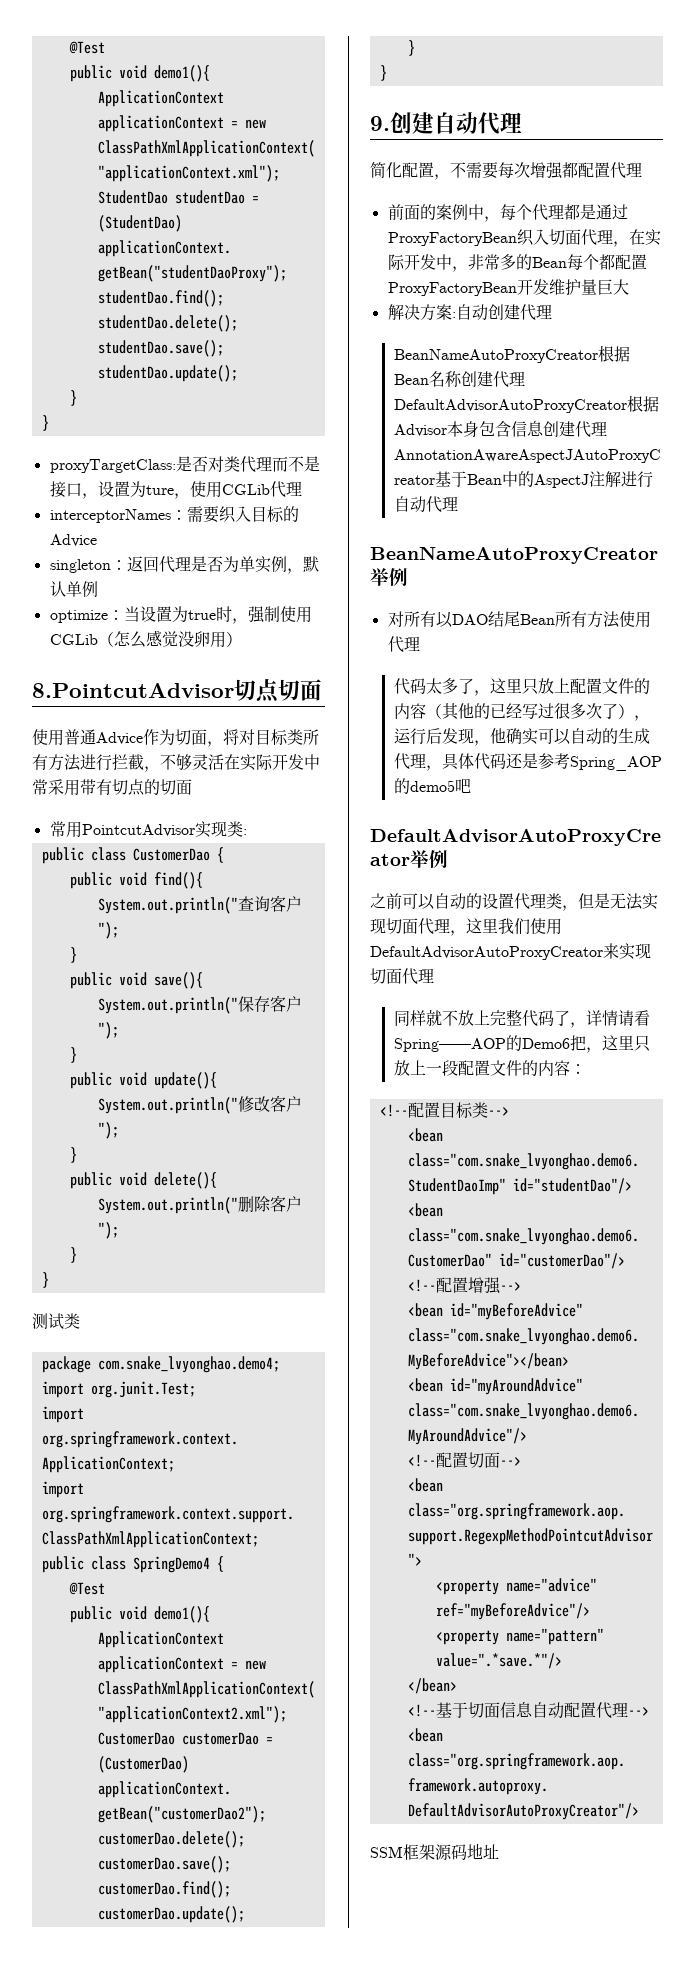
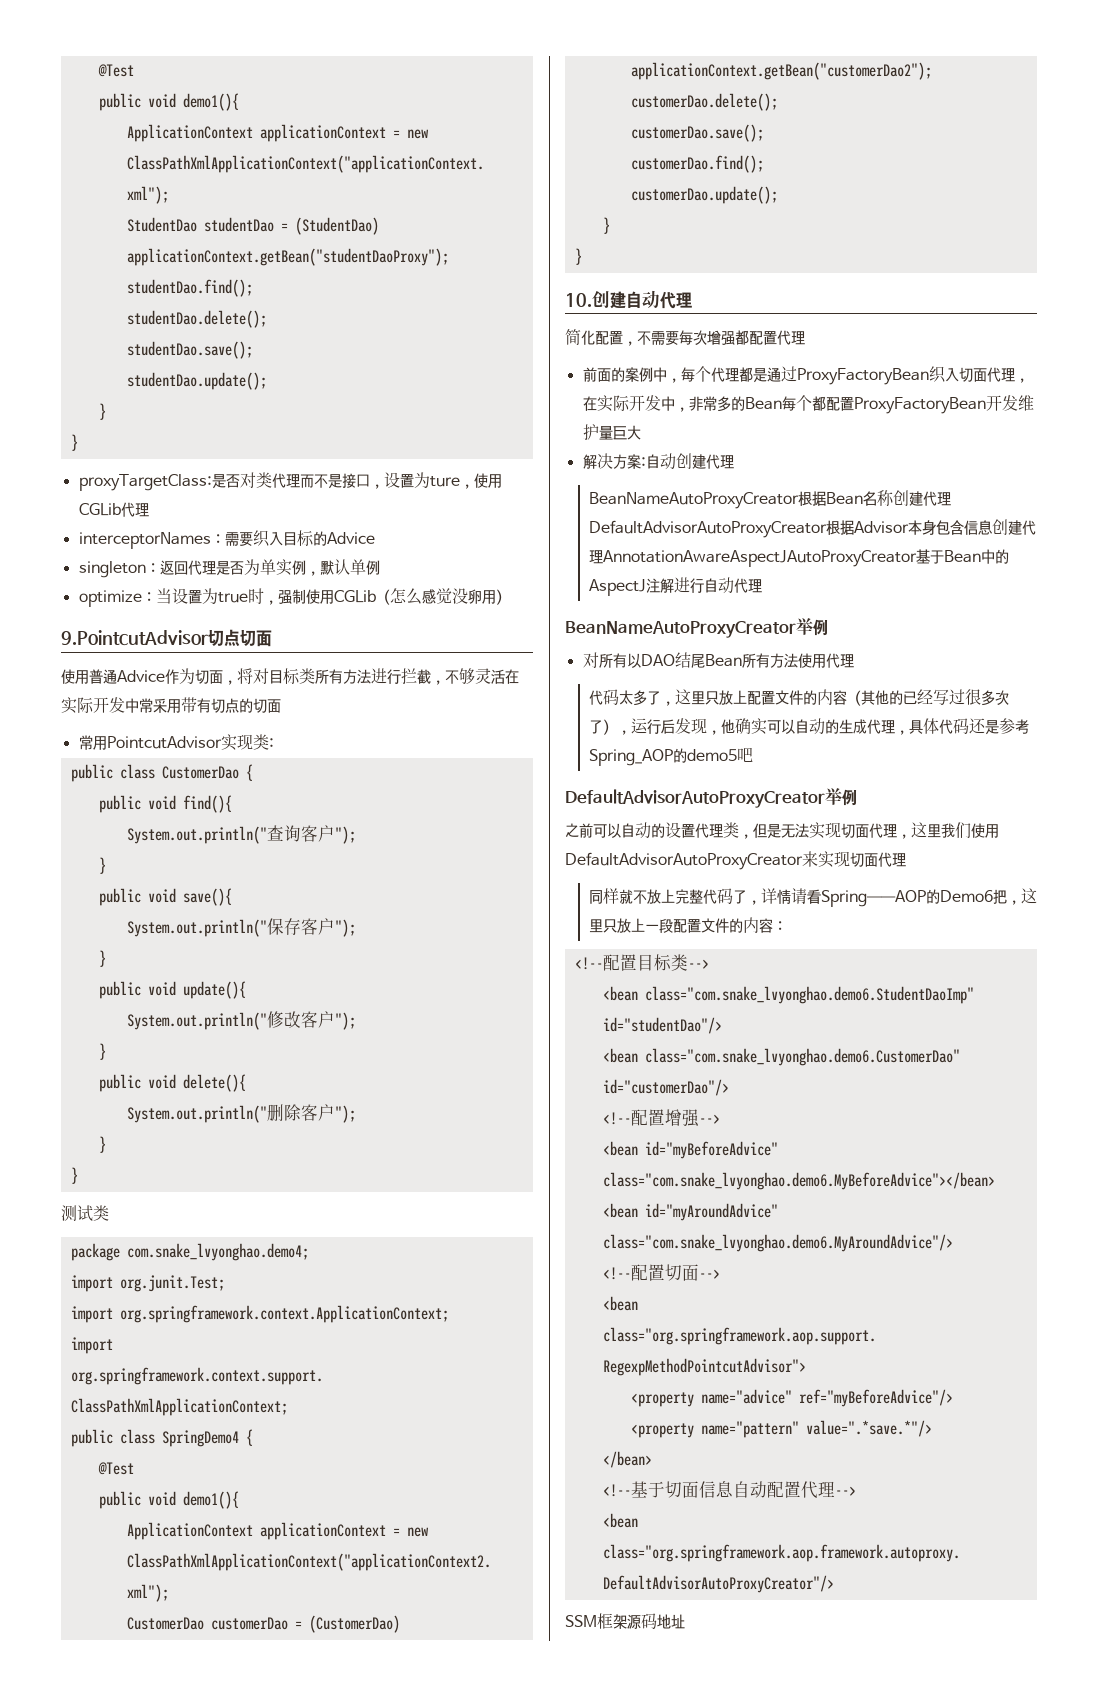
- 8.PointcutAdvisor切点切面
+ 9.PointcutAdvisor切点切面
- 9.创建自动代理
+ 10.创建自动代理

